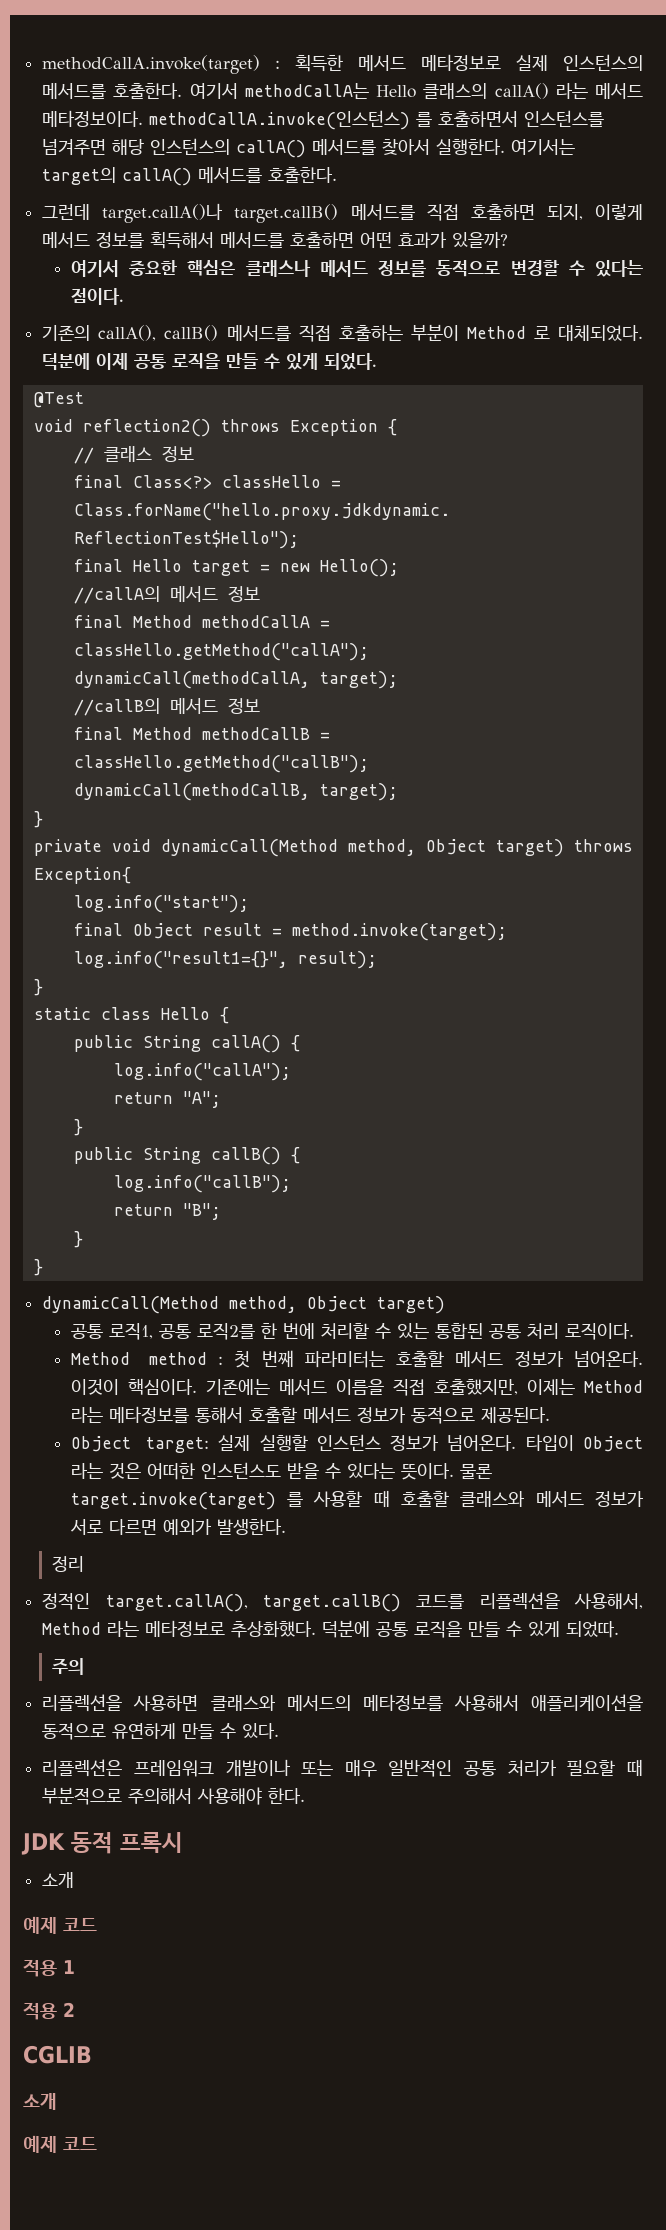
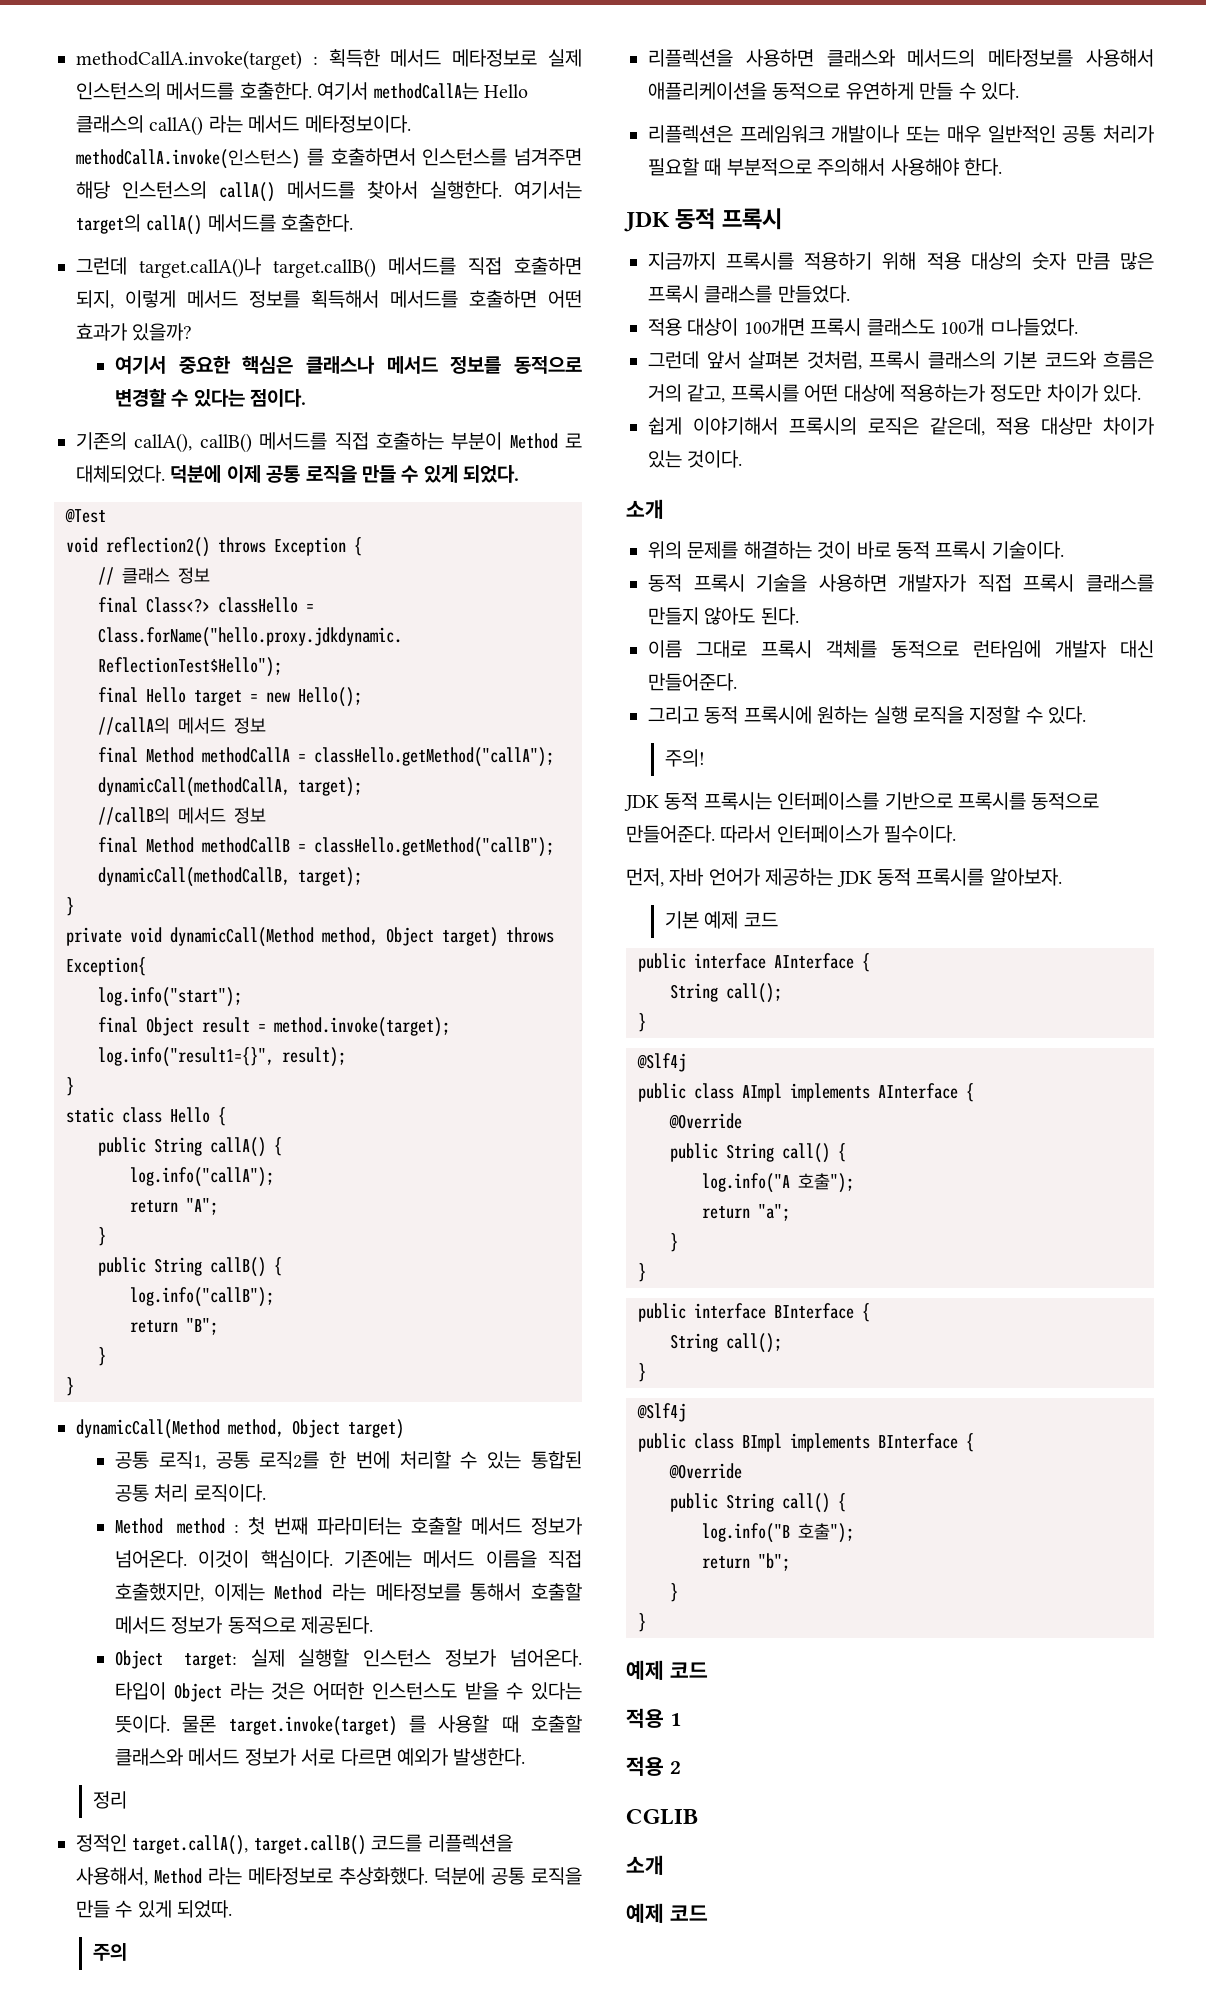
  JDK 동적 프록시
+ 지금까지 프록시를 적용하기 위해 적용 대상의 숫자 만큼 많은 프록시 클래스를 만들었다.
+ 적용 대상이 100개면 프록시 클래스도 100개 ㅁ나들었다.
+ 그런데 앞서 살펴본 것처럼, 프록시 클래스의 기본 코드와 흐름은 거의 같고, 프록시를 어떤 대상에 적용하는가 정도만 차이가 있다.
+ 쉽게 이야기해서 프록시의 로직은 같은데, 적용 대상만 차이가 있는 것이다.
  소개
+ 위의 문제를 해결하는 것이 바로 동적 프록시 기술이다.
+ 동적 프록시 기술을 사용하면 개발자가 직접 프록시 클래스를 만들지 않아도 된다.
+ 이름 그대로 프록시 객체를 동적으로 런타임에 개발자 대신 만들어준다.
+ 그리고 동적 프록시에 원하는 실행 로직을 지정할 수 있다.
+ 주의!
+ JDK 동적 프록시는 인터페이스를 기반으로 프록시를 동적으로 만들어준다. 따라서 인터페이스가 필수이다.
+ 먼저, 자바 언어가 제공하는 JDK 동적 프록시를 알아보자.
+ 기본 예제 코드
+ public interface AInterface {
+ String call();
+ }
+ @Slf4j
+ public class AImpl implements AInterface {
+ @Override
+ public String call() {
+ log.info("A 호출");
+ return "a";
+ }
+ }
+ public interface BInterface {
+ String call();
+ }
+ @Slf4j
+ public class BImpl implements BInterface {
+ @Override
+ public String call() {
+ log.info("B 호출");
+ return "b";
+ }
+ }

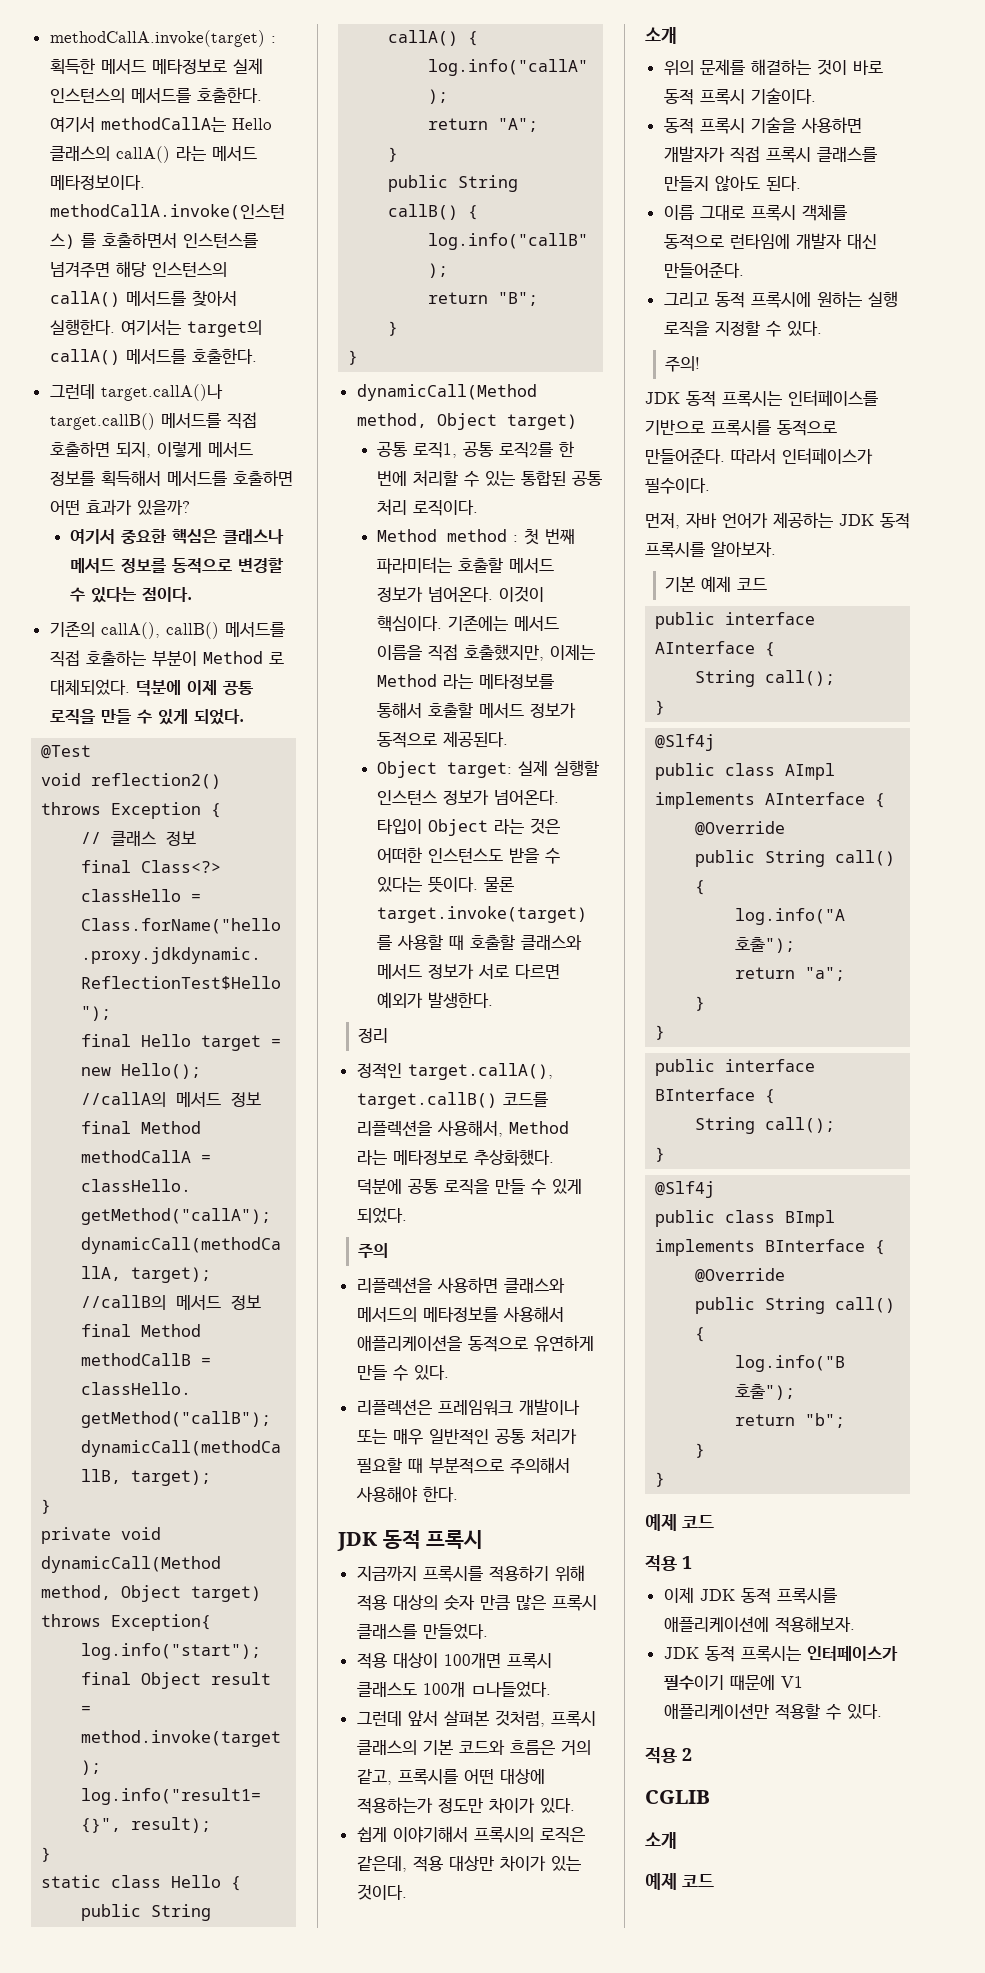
- 덕분에 공통 로직을 만들 수 있게 되었따.
+ 덕분에 공통 로직을 만들 수 있게 되었다.
+ 이제 JDK 동적 프록시를 애플리케이션에 적용해보자.
+ JDK 동적 프록시는 인터페이스가 필수이기 때문에 V1 애플리케이션만 적용할 수 있다.

